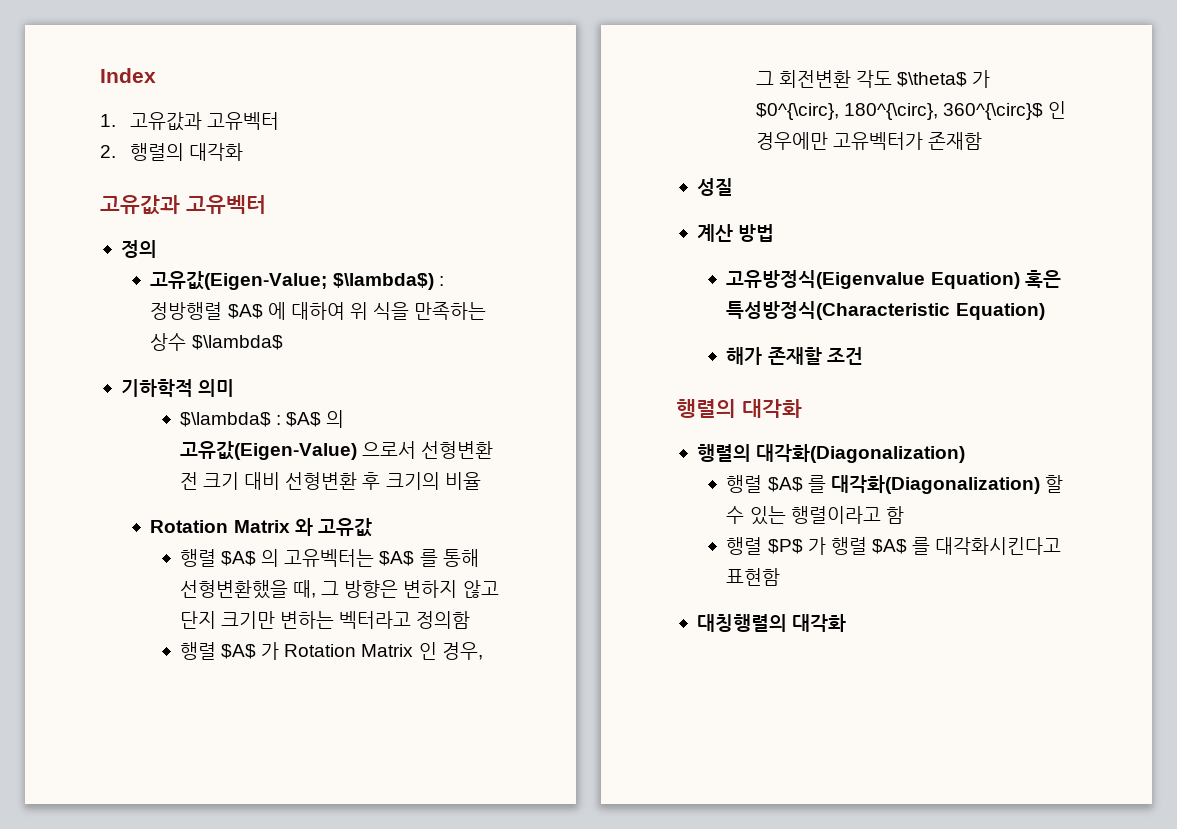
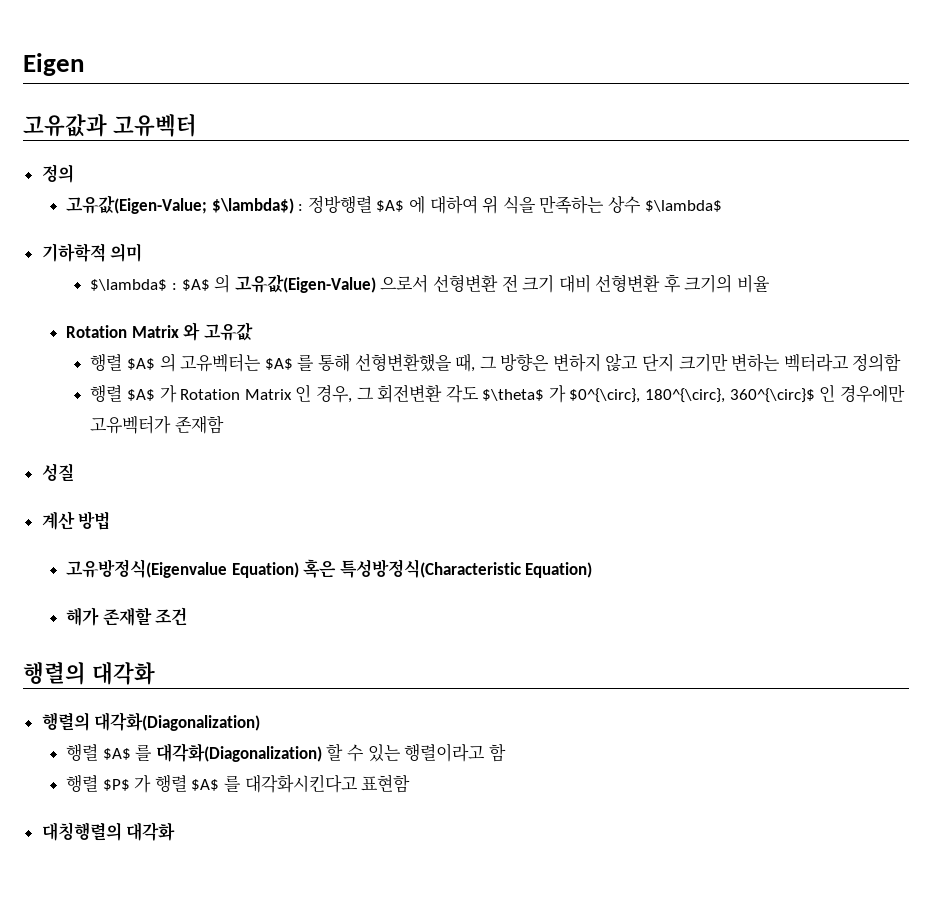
- Index
- 1. 고유값과 고유벡터
- 2. 행렬의 대각화
+ Eigen

